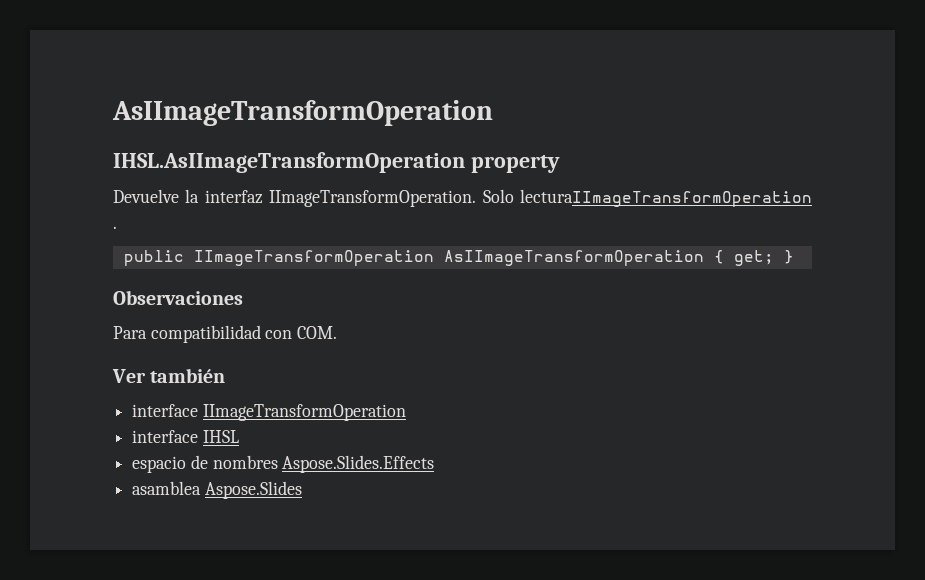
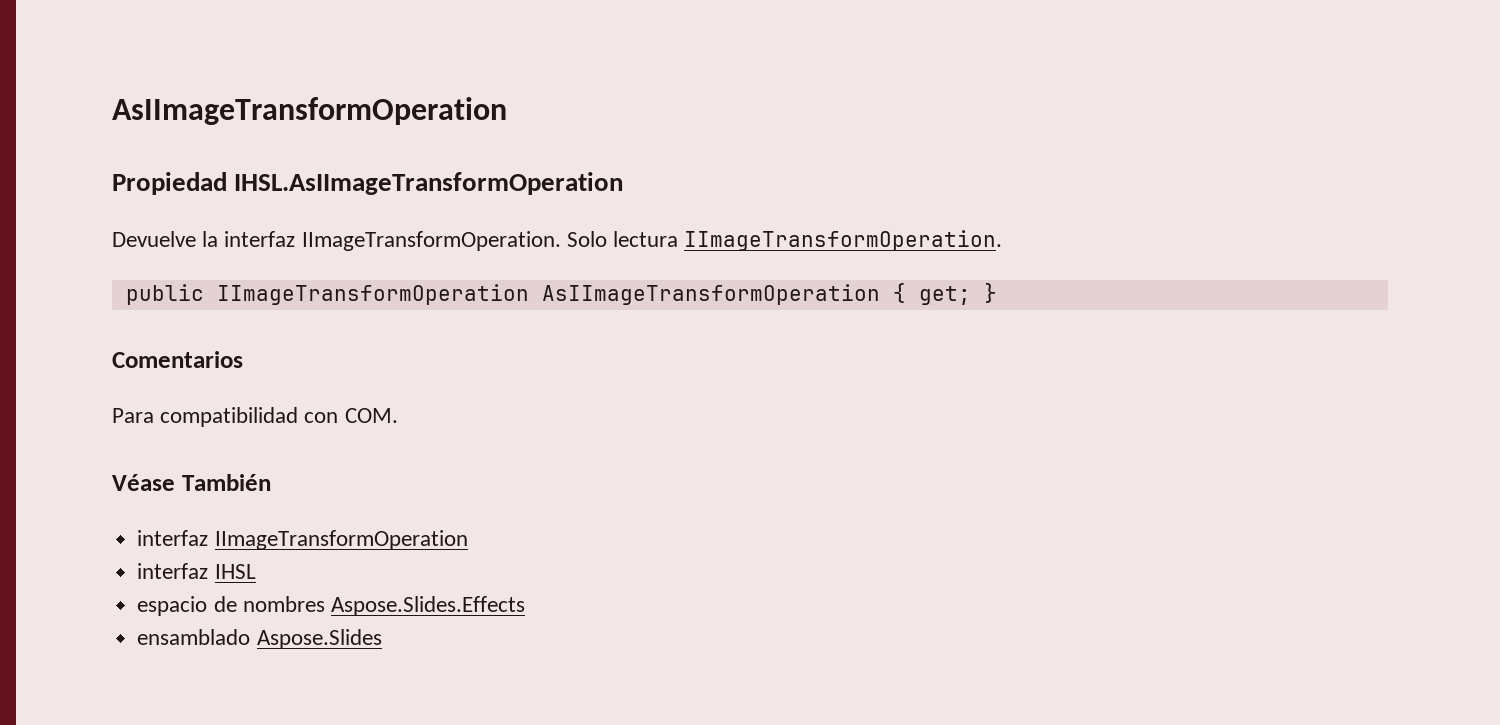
- IHSL.AsIImageTransformOperation property
+ Propiedad IHSL.AsIImageTransformOperation
- Solo lecturaIImageTransformOperation .
+ Solo lectura IImageTransformOperation.
- Observaciones
+ Comentarios
- Ver también
- interface IImageTransformOperation
+ Véase También
+ interfaz IImageTransformOperation
- interface IHSL
+ interfaz IHSL
- asamblea Aspose.Slides
+ ensamblado Aspose.Slides

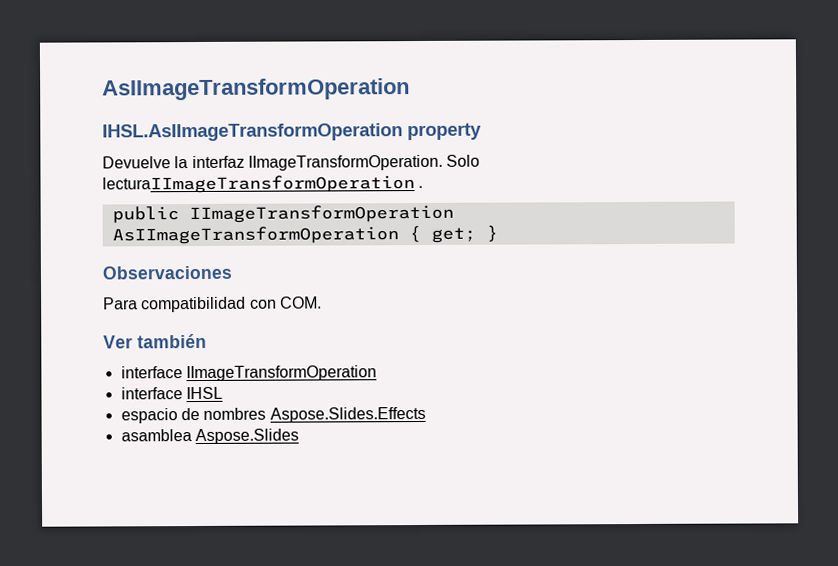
- Propiedad IHSL.AsIImageTransformOperation
+ IHSL.AsIImageTransformOperation property
- Solo lectura IImageTransformOperation.
+ Solo lecturaIImageTransformOperation .
- Comentarios
+ Observaciones
- Véase También
- interfaz IImageTransformOperation
+ Ver también
+ interface IImageTransformOperation
- interfaz IHSL
+ interface IHSL
- ensamblado Aspose.Slides
+ asamblea Aspose.Slides

